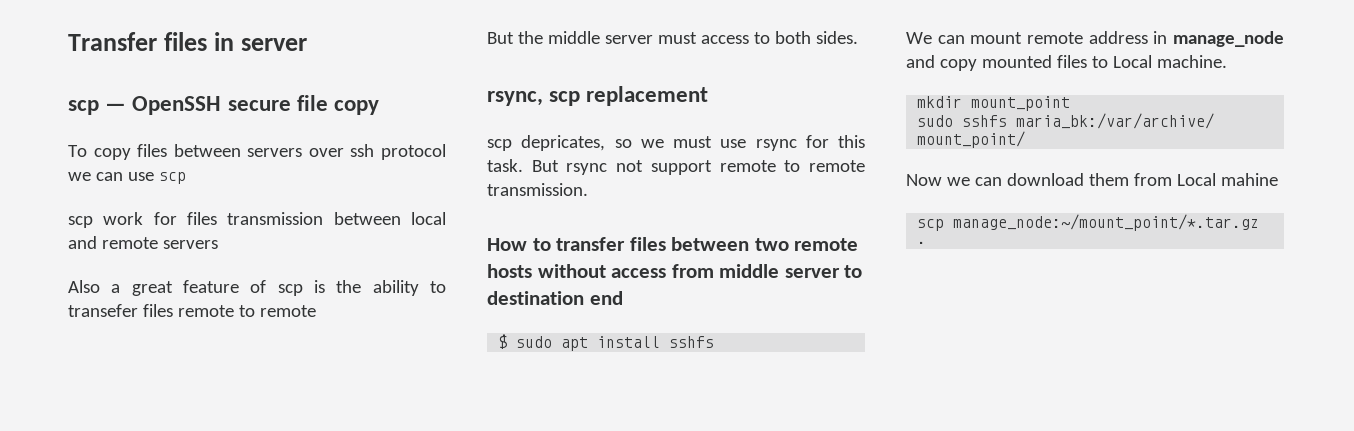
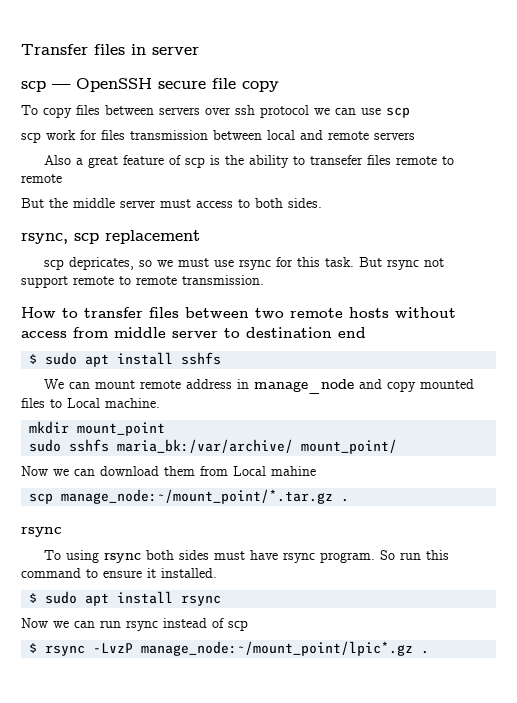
  scp manage_node:~/mount_point/*.tar.gz .
+ rsync
+ To using rsync both sides must have rsync program. So run this command to ensure it installed.
+ $ sudo apt install rsync
+ Now we can run rsync instead of scp
+ $ rsync -LvzP manage_node:~/mount_point/lpic*.gz .

